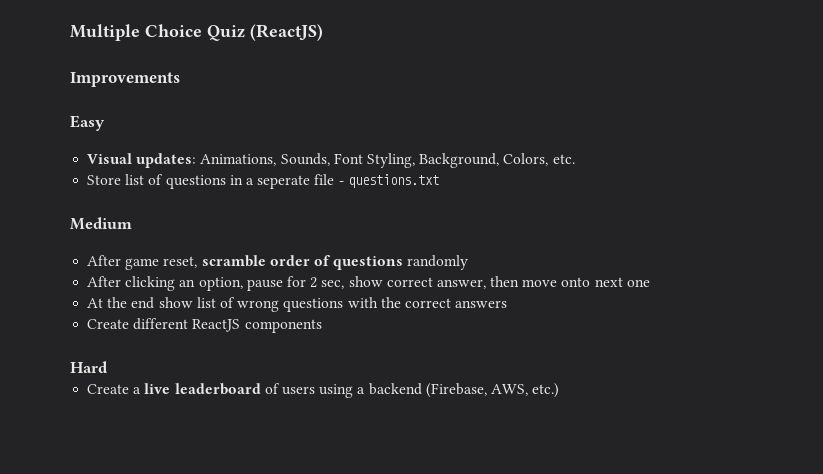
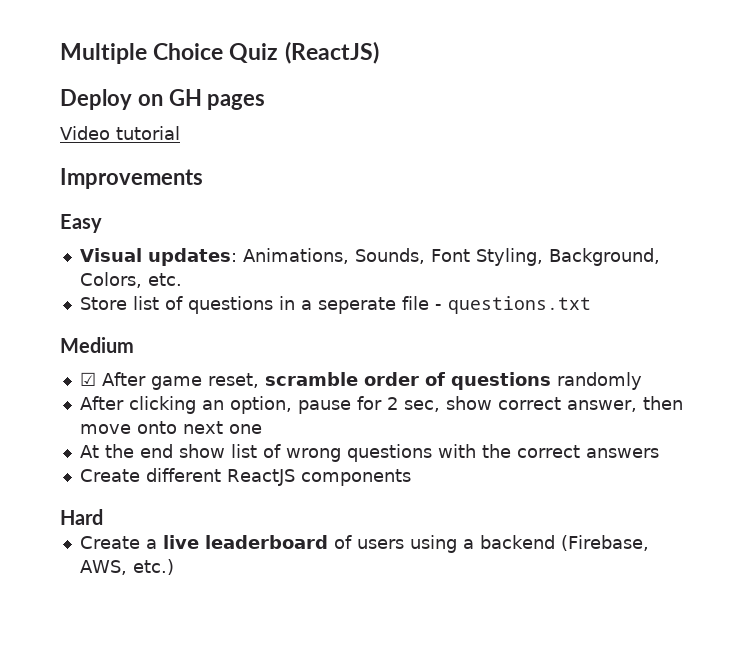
+ Deploy on GH pages
+ Video tutorial
- After game reset, scramble order of questions randomly
+ ☑ After game reset, scramble order of questions randomly

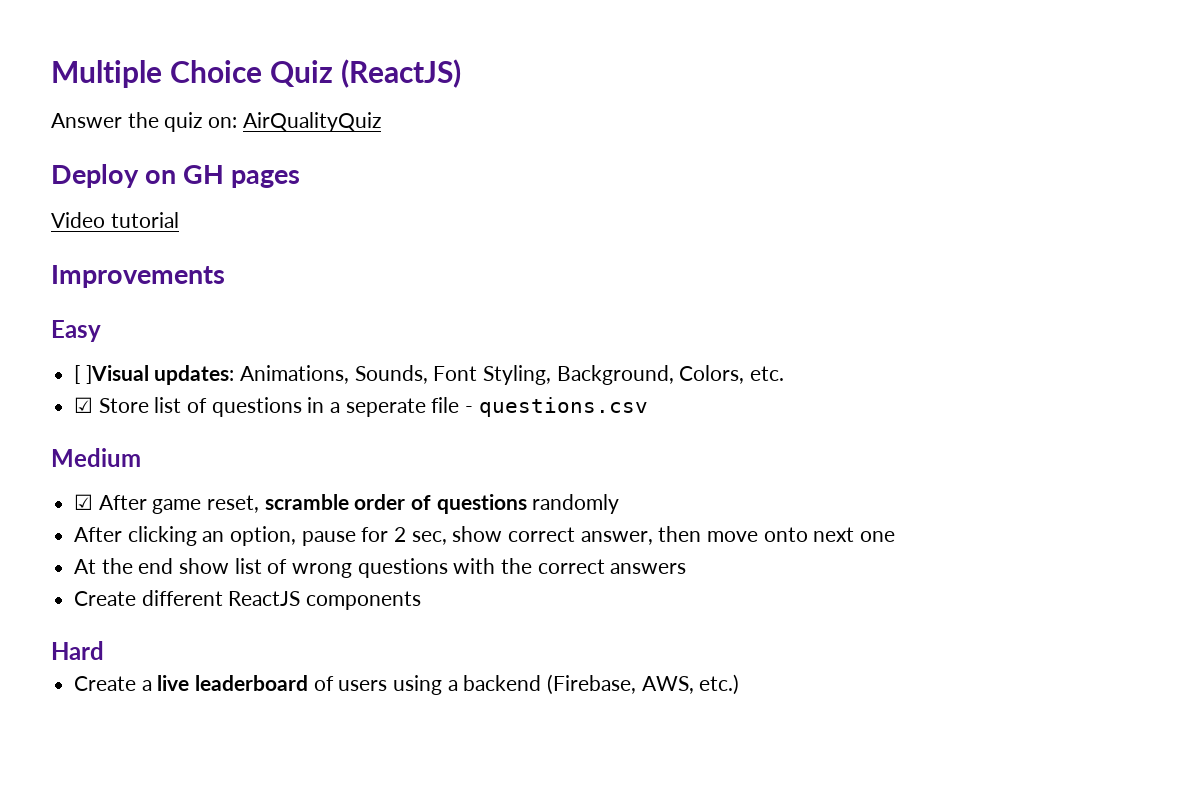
+ Answer the quiz on: AirQualityQuiz
- Visual updates: Animations, Sounds, Font Styling, Background, Colors, etc.
+ [ ]Visual updates: Animations, Sounds, Font Styling, Background, Colors, etc.
- Store list of questions in a seperate file - questions.txt
+ ☑ Store list of questions in a seperate file - questions.csv

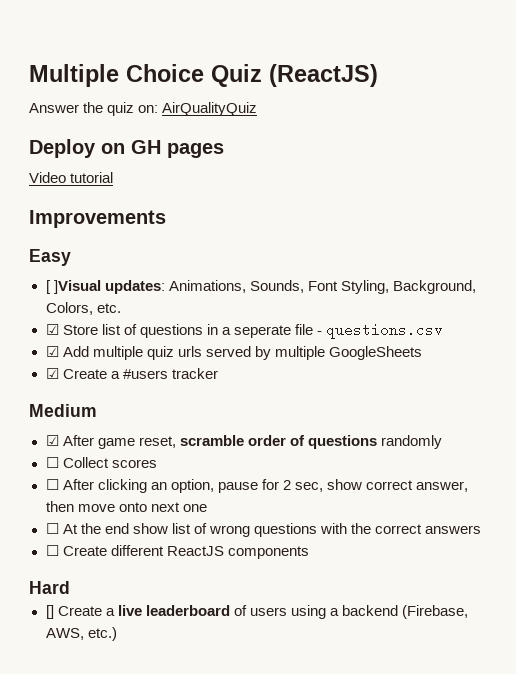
+ ☑ Add multiple quiz urls served by multiple GoogleSheets
+ ☑ Create a #users tracker
- After clicking an option, pause for 2 sec, show correct answer, then move onto next one
+ ☐ Collect scores
+ ☐ After clicking an option, pause for 2 sec, show correct answer, then move onto next one
- At the end show list of wrong questions with the correct answers
+ ☐ At the end show list of wrong questions with the correct answers
- Create different ReactJS components
+ ☐ Create different ReactJS components
- Create a live leaderboard of users using a backend (Firebase, AWS, etc.)
+ [] Create a live leaderboard of users using a backend (Firebase, AWS, etc.)

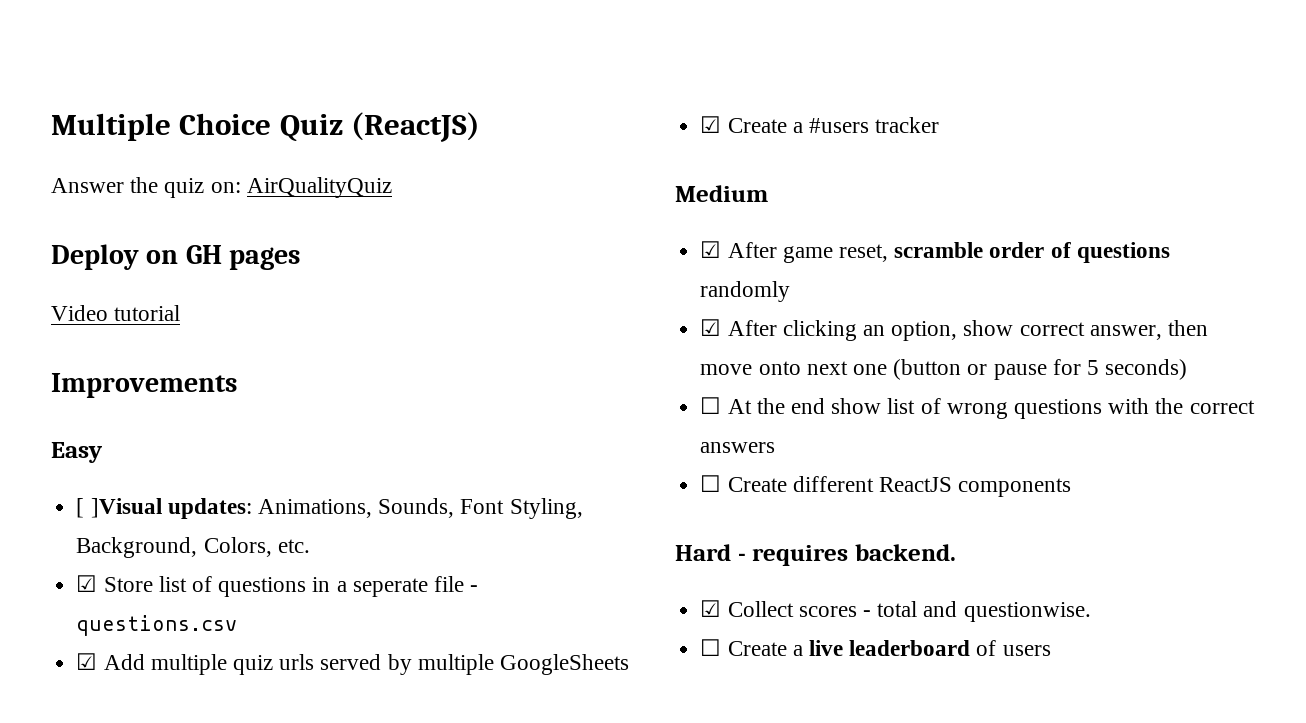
- ☐ Collect scores
- ☐ After clicking an option, pause for 2 sec, show correct answer, then move onto next one
+ ☑ After clicking an option, show correct answer, then move onto next one (button or pause for 5 seconds)
- Hard
- [] Create a live leaderboard of users using a backend (Firebase, AWS, etc.)
+ Hard - requires backend.
+ ☑ Collect scores - total and questionwise.
+ ☐ Create a live leaderboard of users

